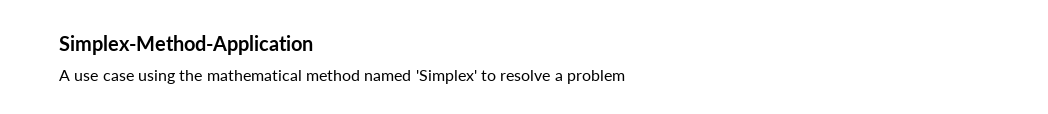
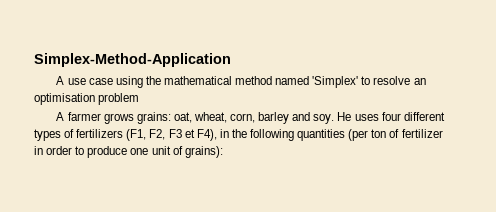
- A use case using the mathematical method named 'Simplex' to resolve a problem
+ A use case using the mathematical method named 'Simplex' to resolve an optimisation problem
+ A farmer grows grains: oat, wheat, corn, barley and soy. He uses four different types of fertilizers (F1, F2, F3 et F4), in the following quantities (per ton of fertilizer in order to produce one unit of grains):

